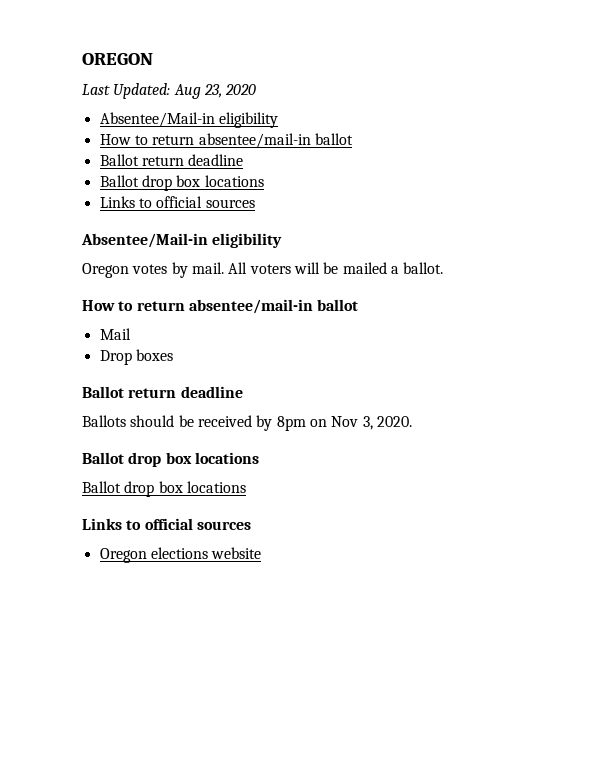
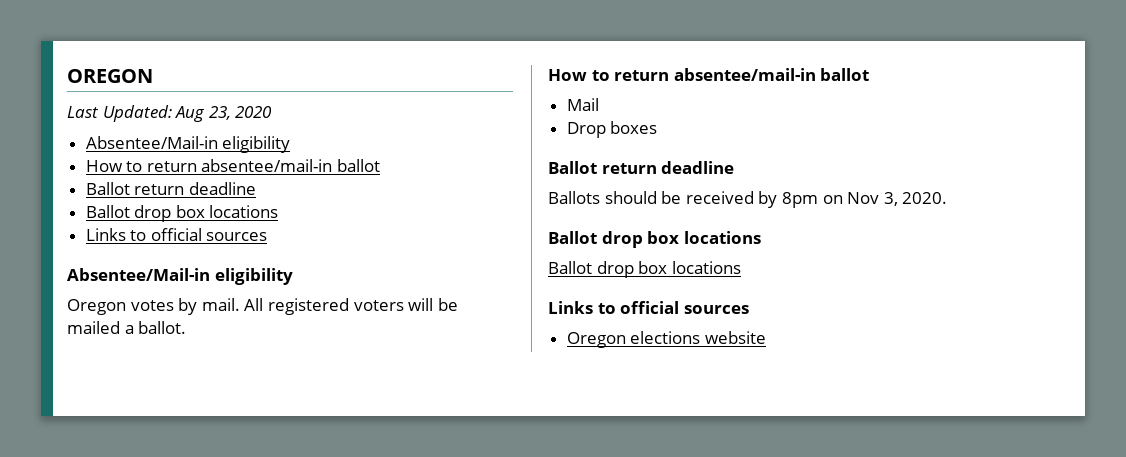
- All voters will be mailed a ballot.
+ All registered voters will be mailed a ballot.

